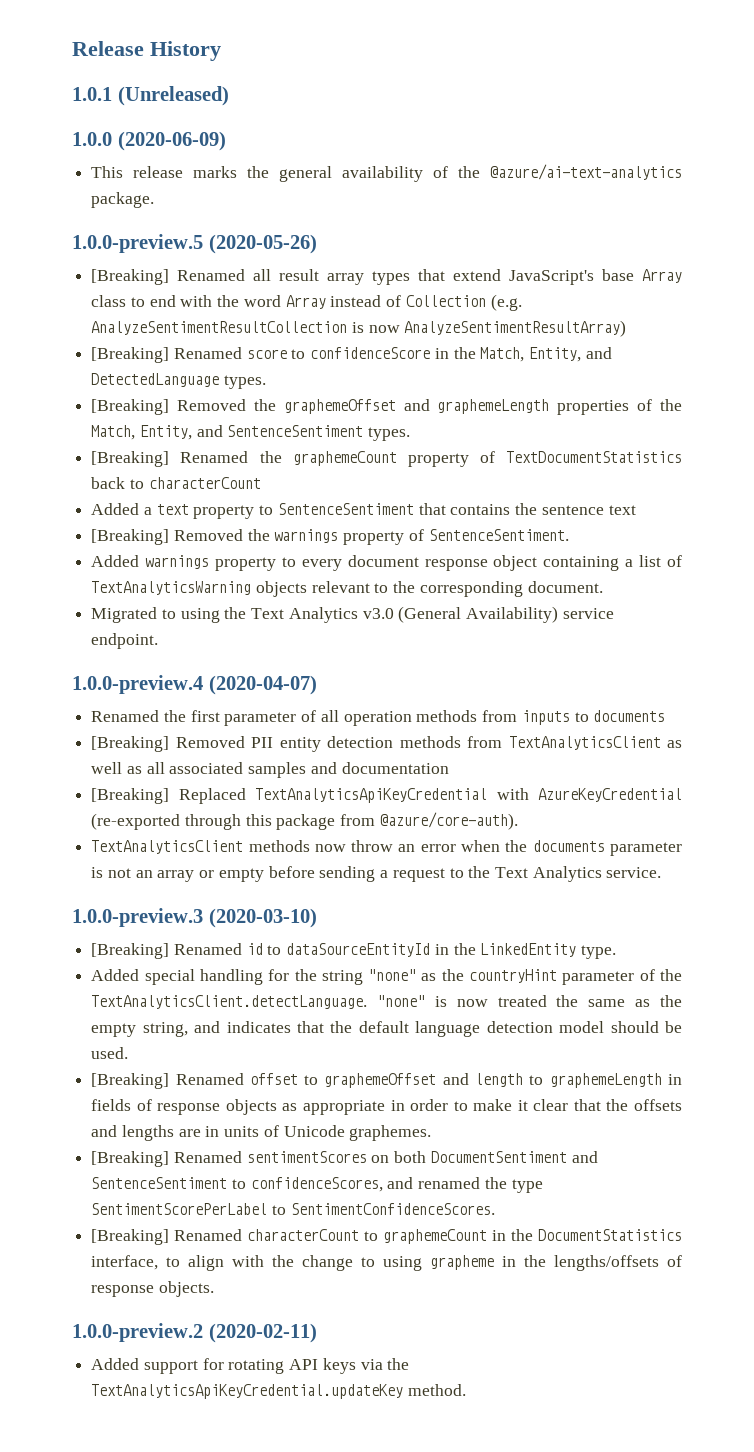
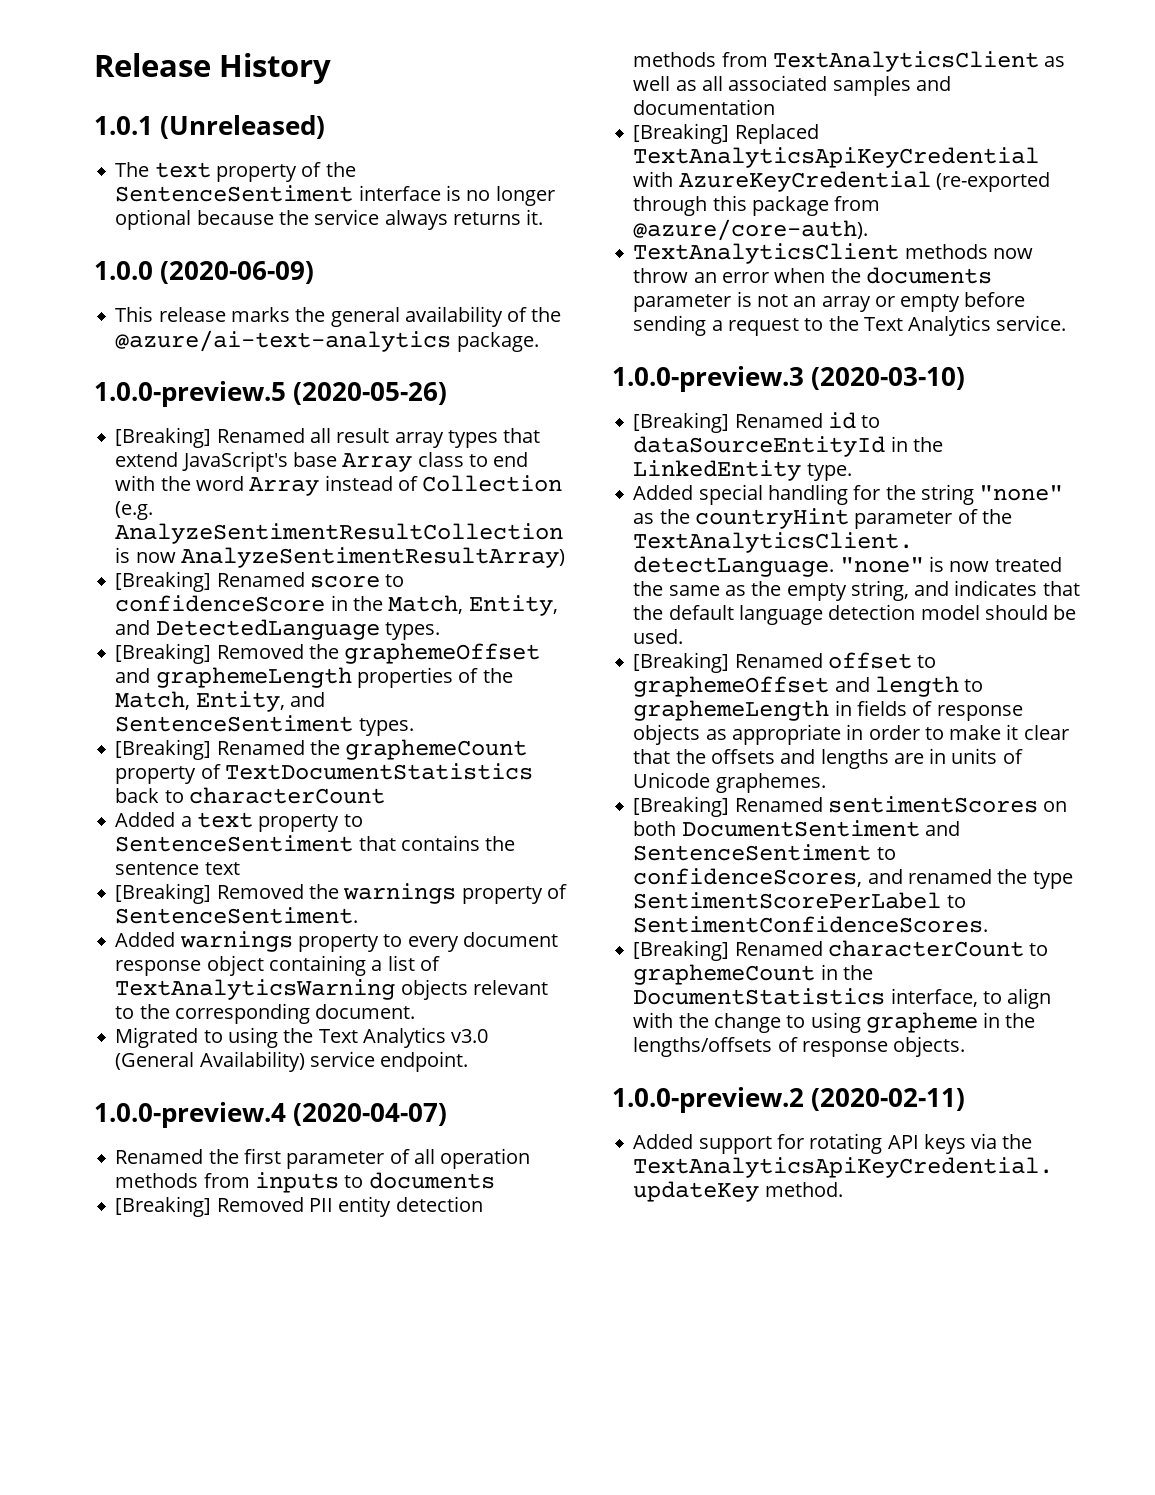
+ The text property of the SentenceSentiment interface is no longer optional because the service always returns it.

